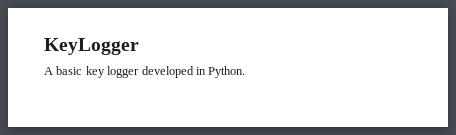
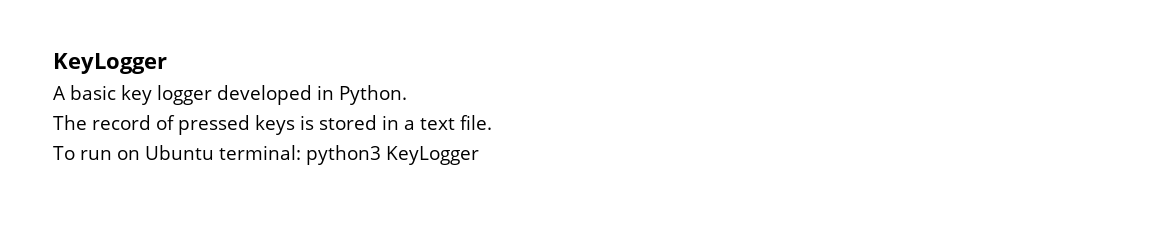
+ The record of pressed keys is stored in a text file.
+ To run on Ubuntu terminal: python3 KeyLogger

